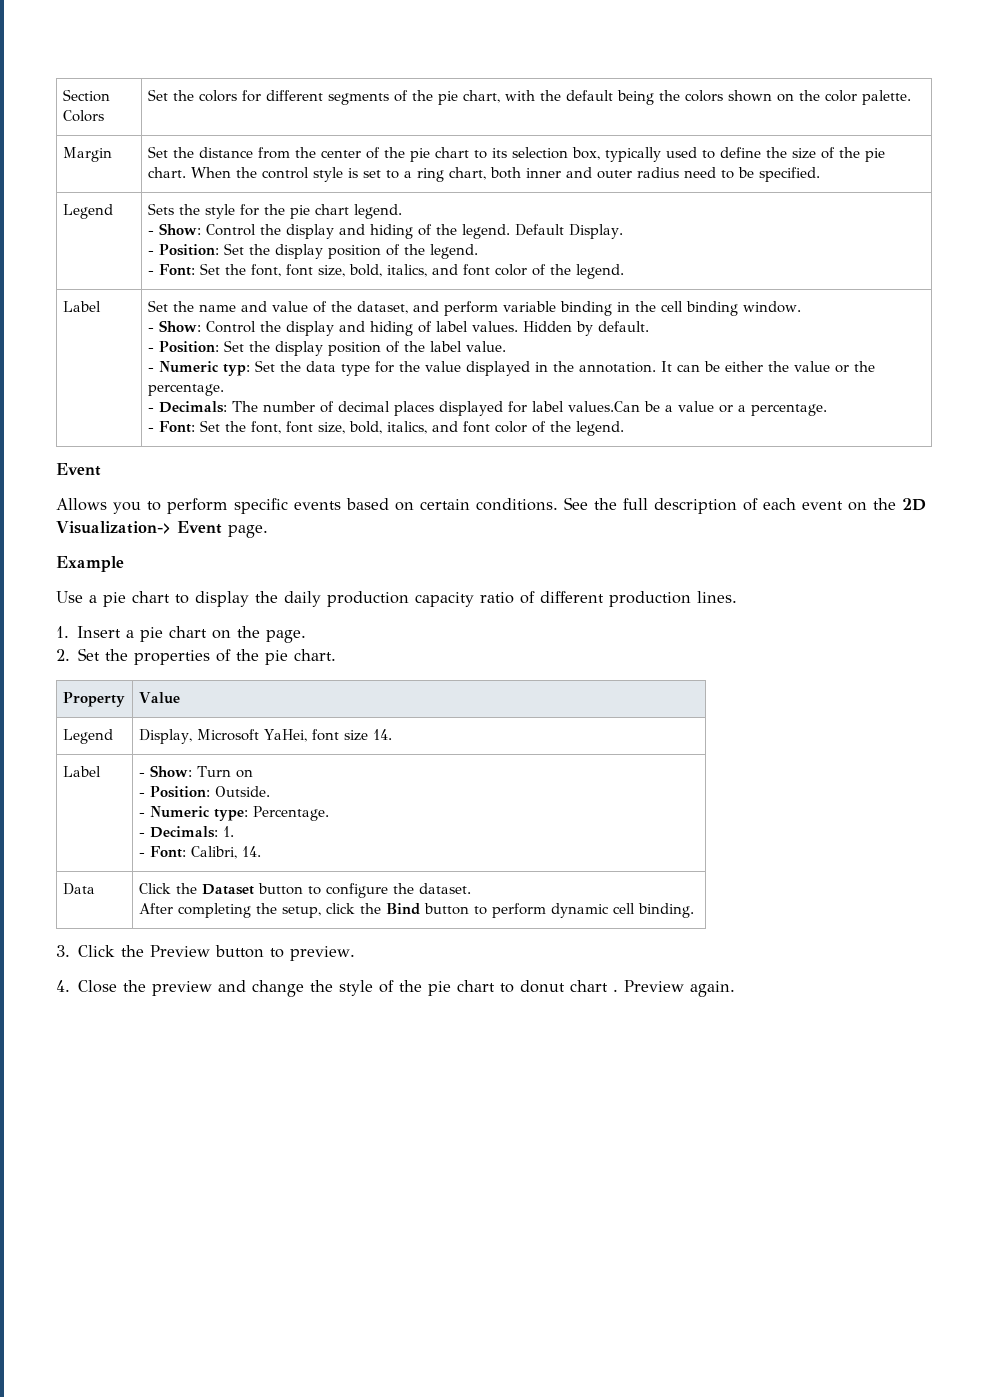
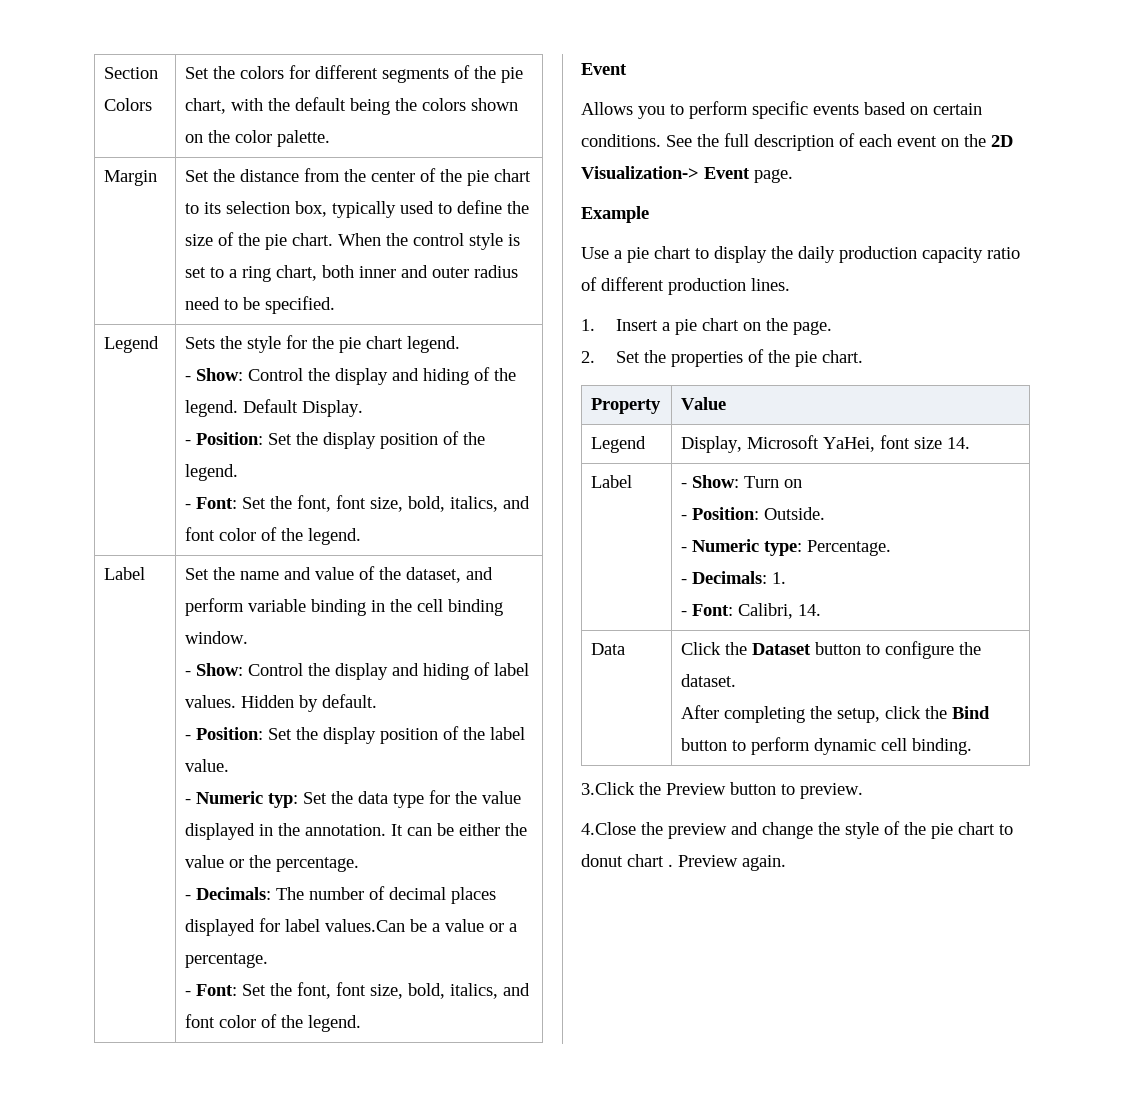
- 3. Click the Preview button to preview.
+ 3.Click the Preview button to preview.
- 4. Close the preview and change the style of the pie chart to donut chart .
+ 4.Close the preview and change the style of the pie chart to donut chart .

